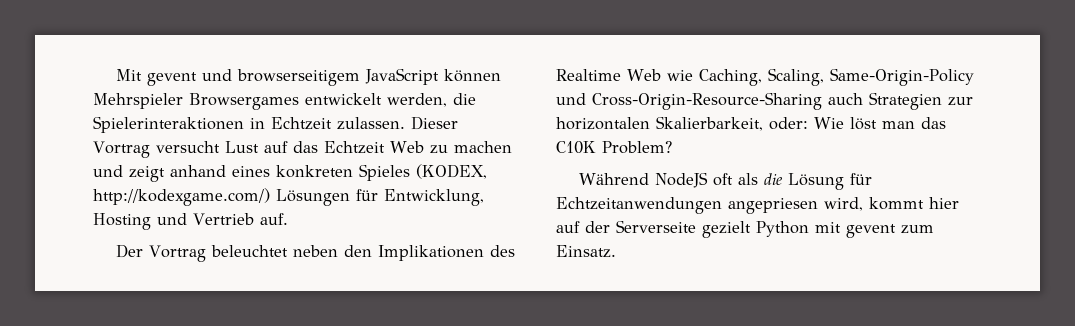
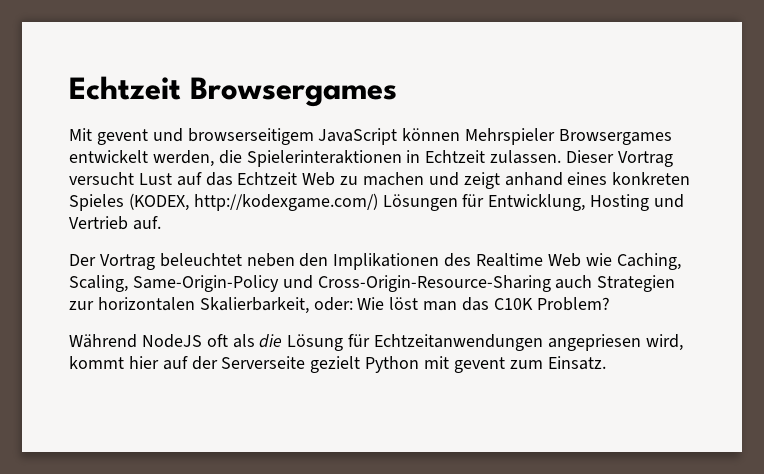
+ Echtzeit Browsergames

